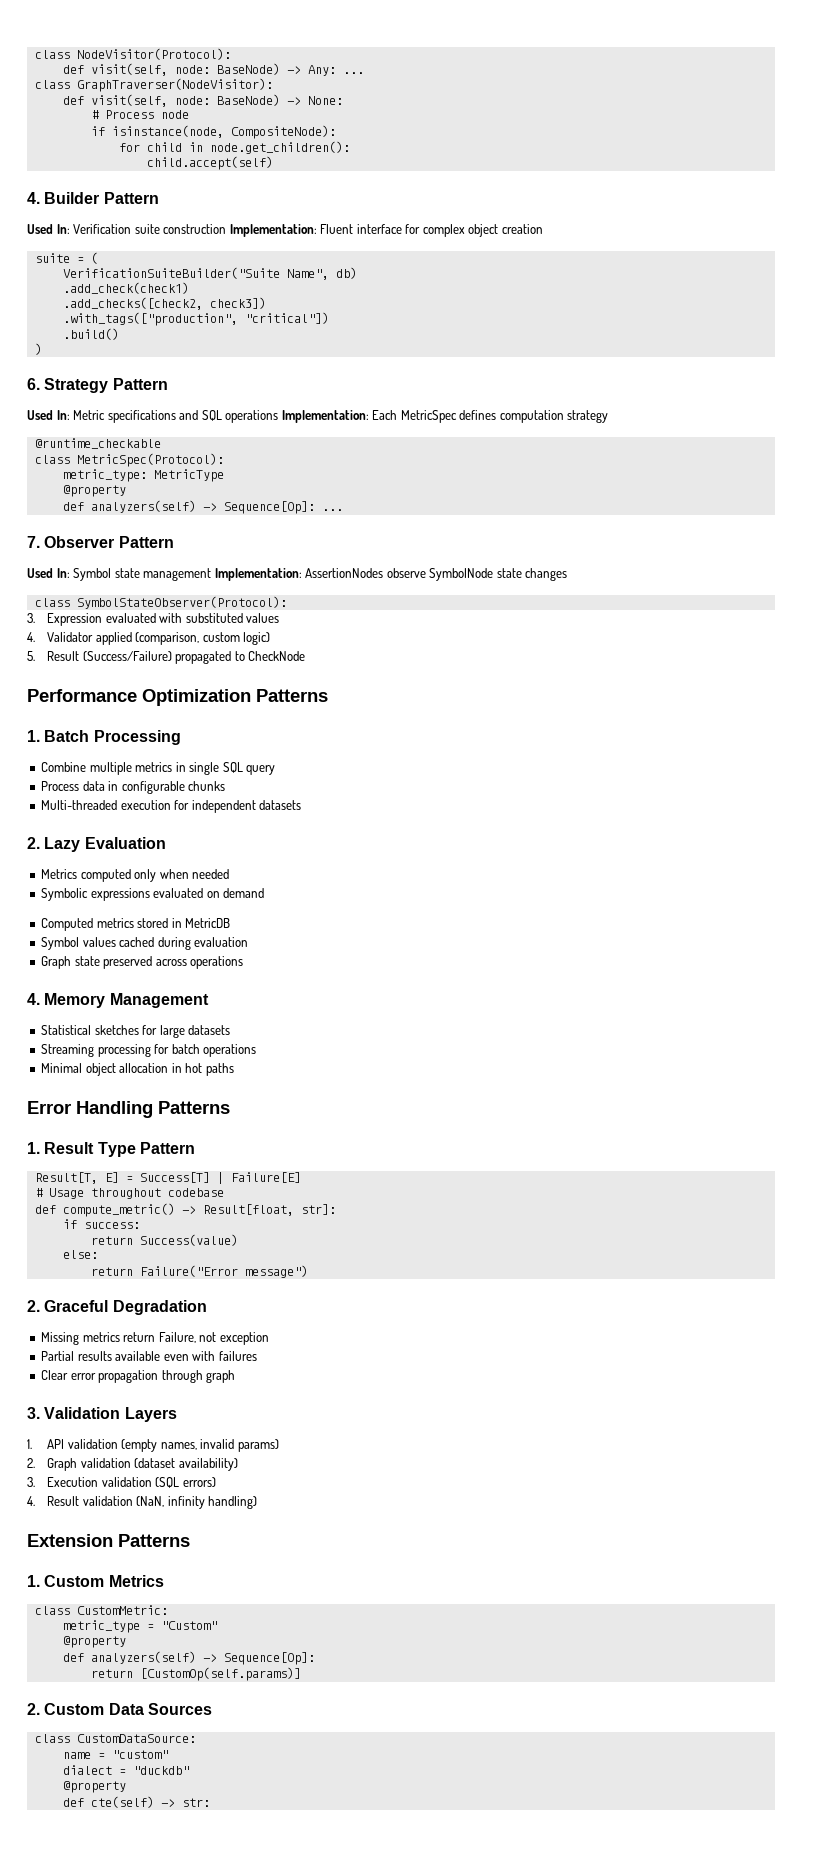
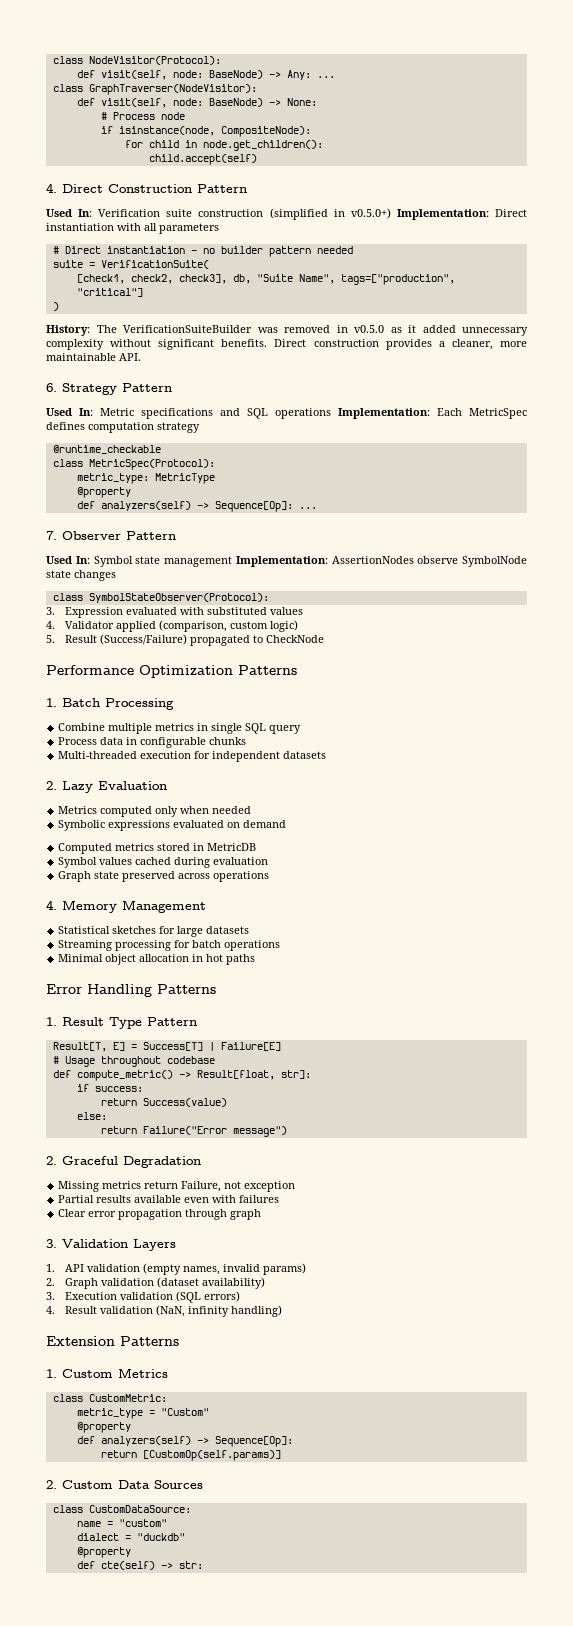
- 4. Builder Pattern
+ 4. Direct Construction Pattern
- Used In: Verification suite construction Implementation: Fluent interface for complex object creation
- suite = (
- VerificationSuiteBuilder("Suite Name", db)
- .add_check(check1)
- .add_checks([check2, check3])
- .with_tags(["production", "critical"])
- .build()
+ Used In: Verification suite construction (simplified in v0.5.0+) Implementation: Direct instantiation with all parameters
+ # Direct instantiation - no builder pattern needed
+ suite = VerificationSuite(
+ [check1, check2, check3], db, "Suite Name", tags=["production", "critical"]
  )
+ History: The VerificationSuiteBuilder was removed in v0.5.0 as it added unnecessary complexity without significant benefits. Direct construction provides a cleaner, more maintainable API.

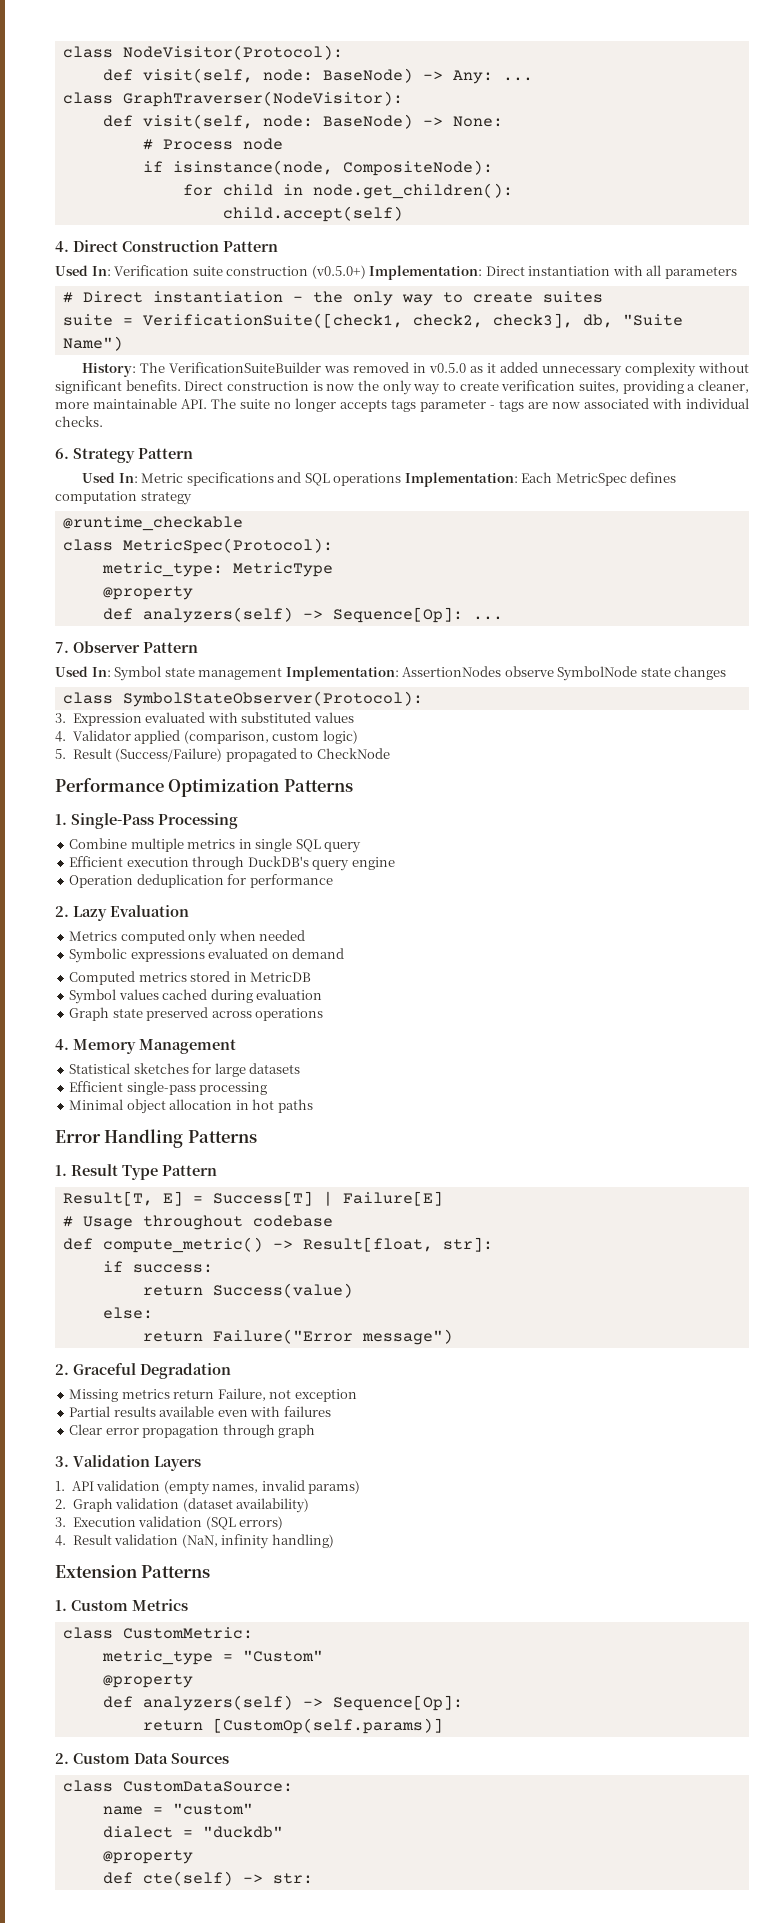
- Used In: Verification suite construction (simplified in v0.5.0+) Implementation: Direct instantiation with all parameters
+ Used In: Verification suite construction (v0.5.0+) Implementation: Direct instantiation with all parameters
- # Direct instantiation - no builder pattern needed
+ # Direct instantiation - the only way to create suites
- suite = VerificationSuite(
- [check1, check2, check3], db, "Suite Name", tags=["production", "critical"]
- )
+ suite = VerificationSuite([check1, check2, check3], db, "Suite Name")
- Direct construction provides a cleaner, more maintainable API.
+ Direct construction is now the only way to create verification suites, providing a cleaner, more maintainable API. The suite no longer accepts tags parameter - tags are now associated with individual checks.
- 1. Batch Processing
+ 1. Single-Pass Processing
- Process data in configurable chunks
- Multi-threaded execution for independent datasets
+ Efficient execution through DuckDB's query engine
+ Operation deduplication for performance
- Streaming processing for batch operations
+ Efficient single-pass processing

